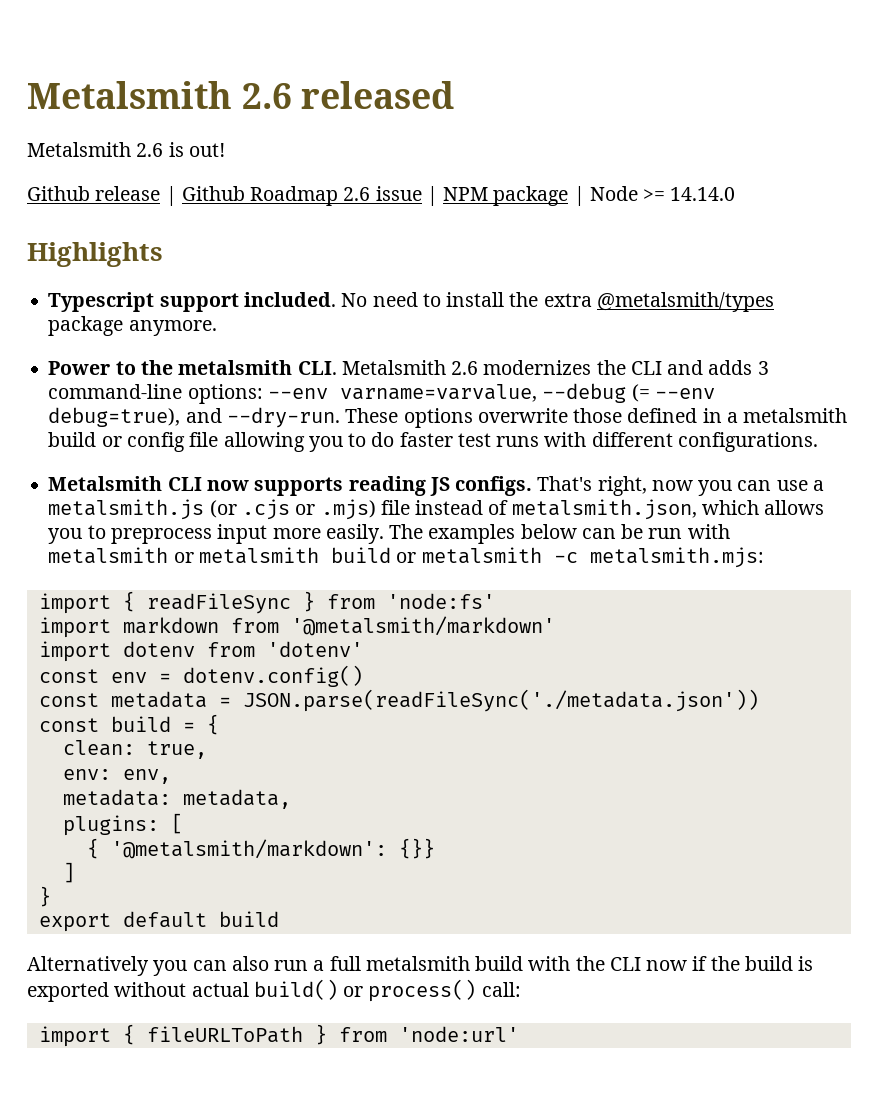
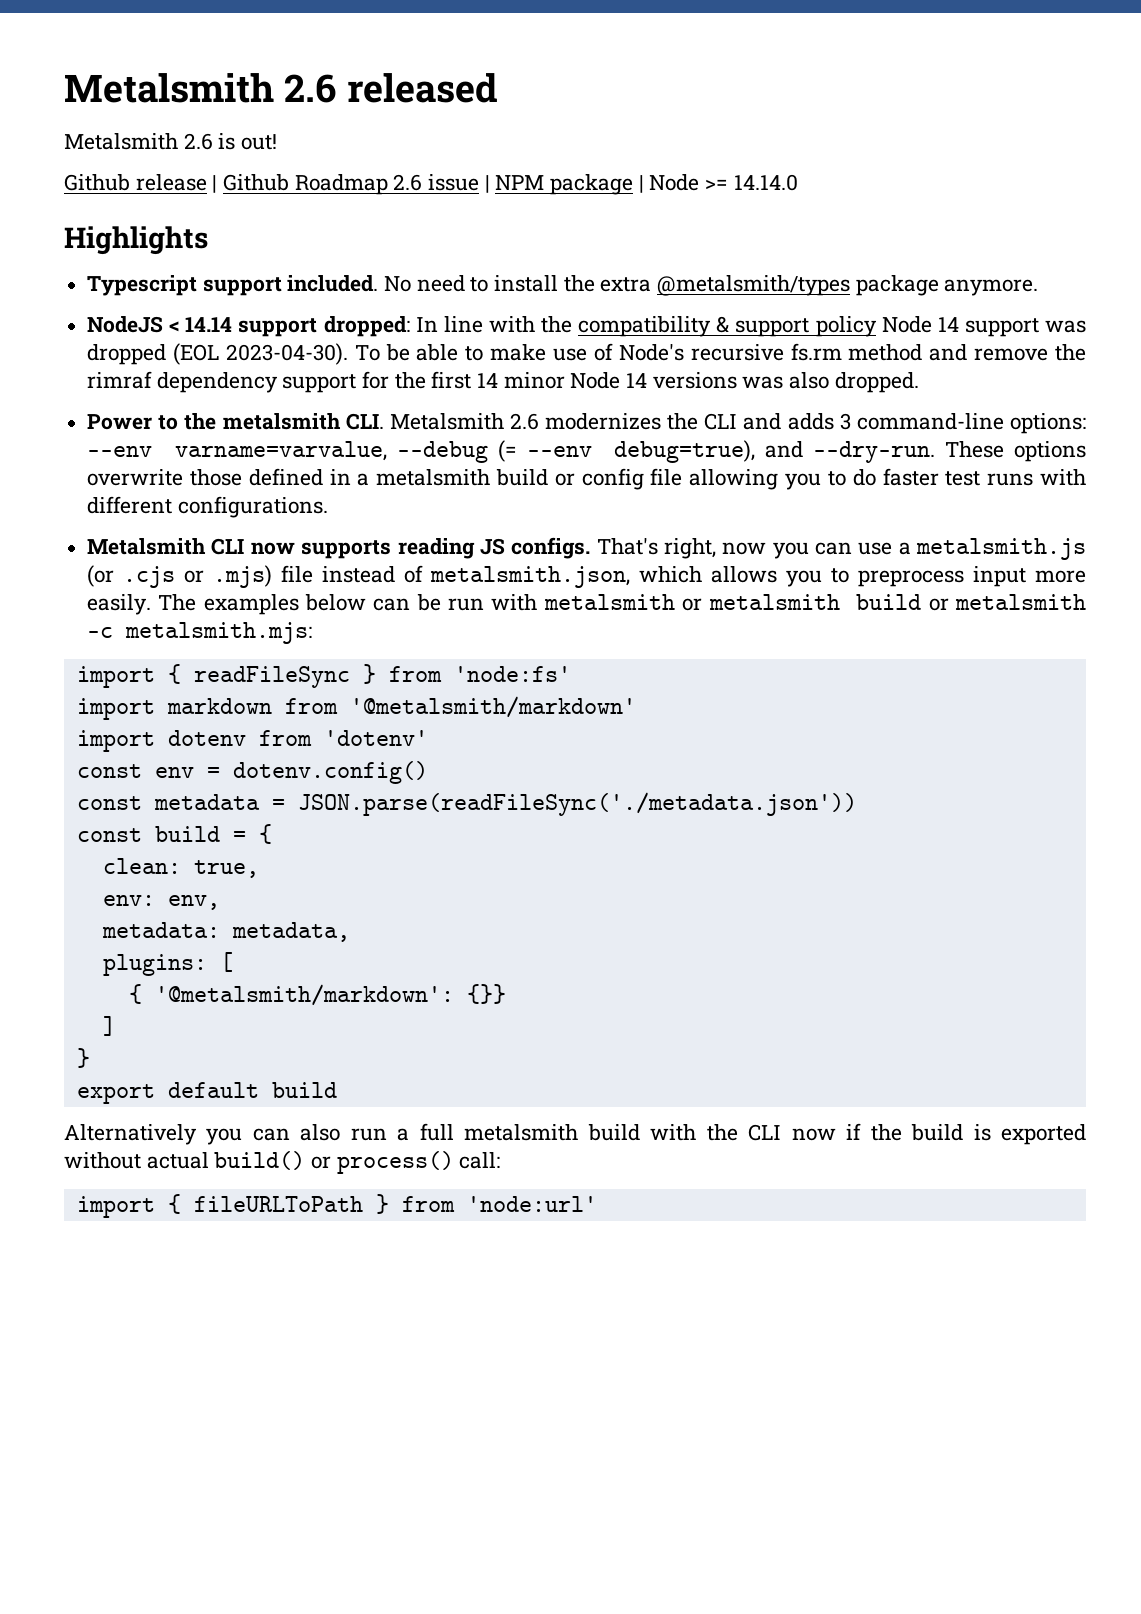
+ NodeJS < 14.14 support dropped: In line with the compatibility & support policy Node 14 support was dropped (EOL 2023-04-30). To be able to make use of Node's recursive fs.rm method and remove the rimraf dependency support for the first 14 minor Node 14 versions was also dropped.

